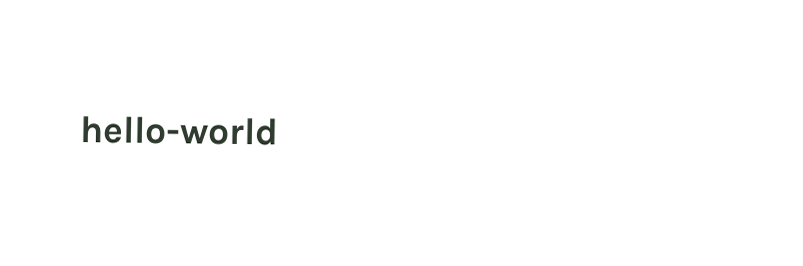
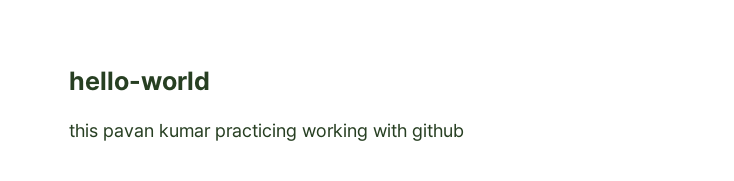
+ this pavan kumar practicing working with github

